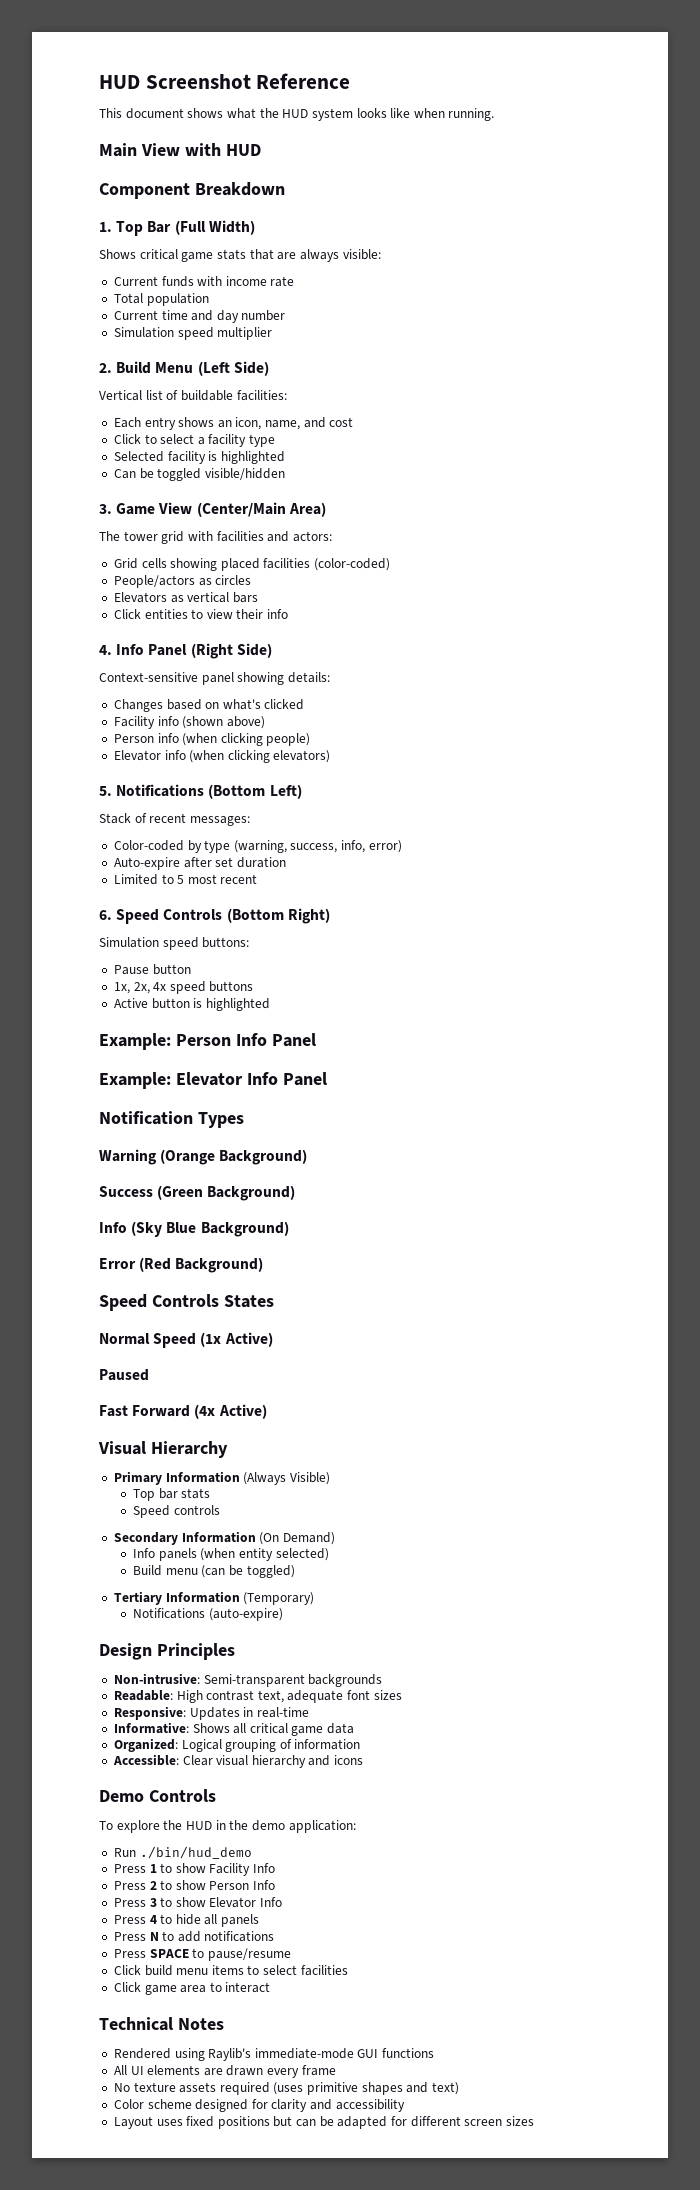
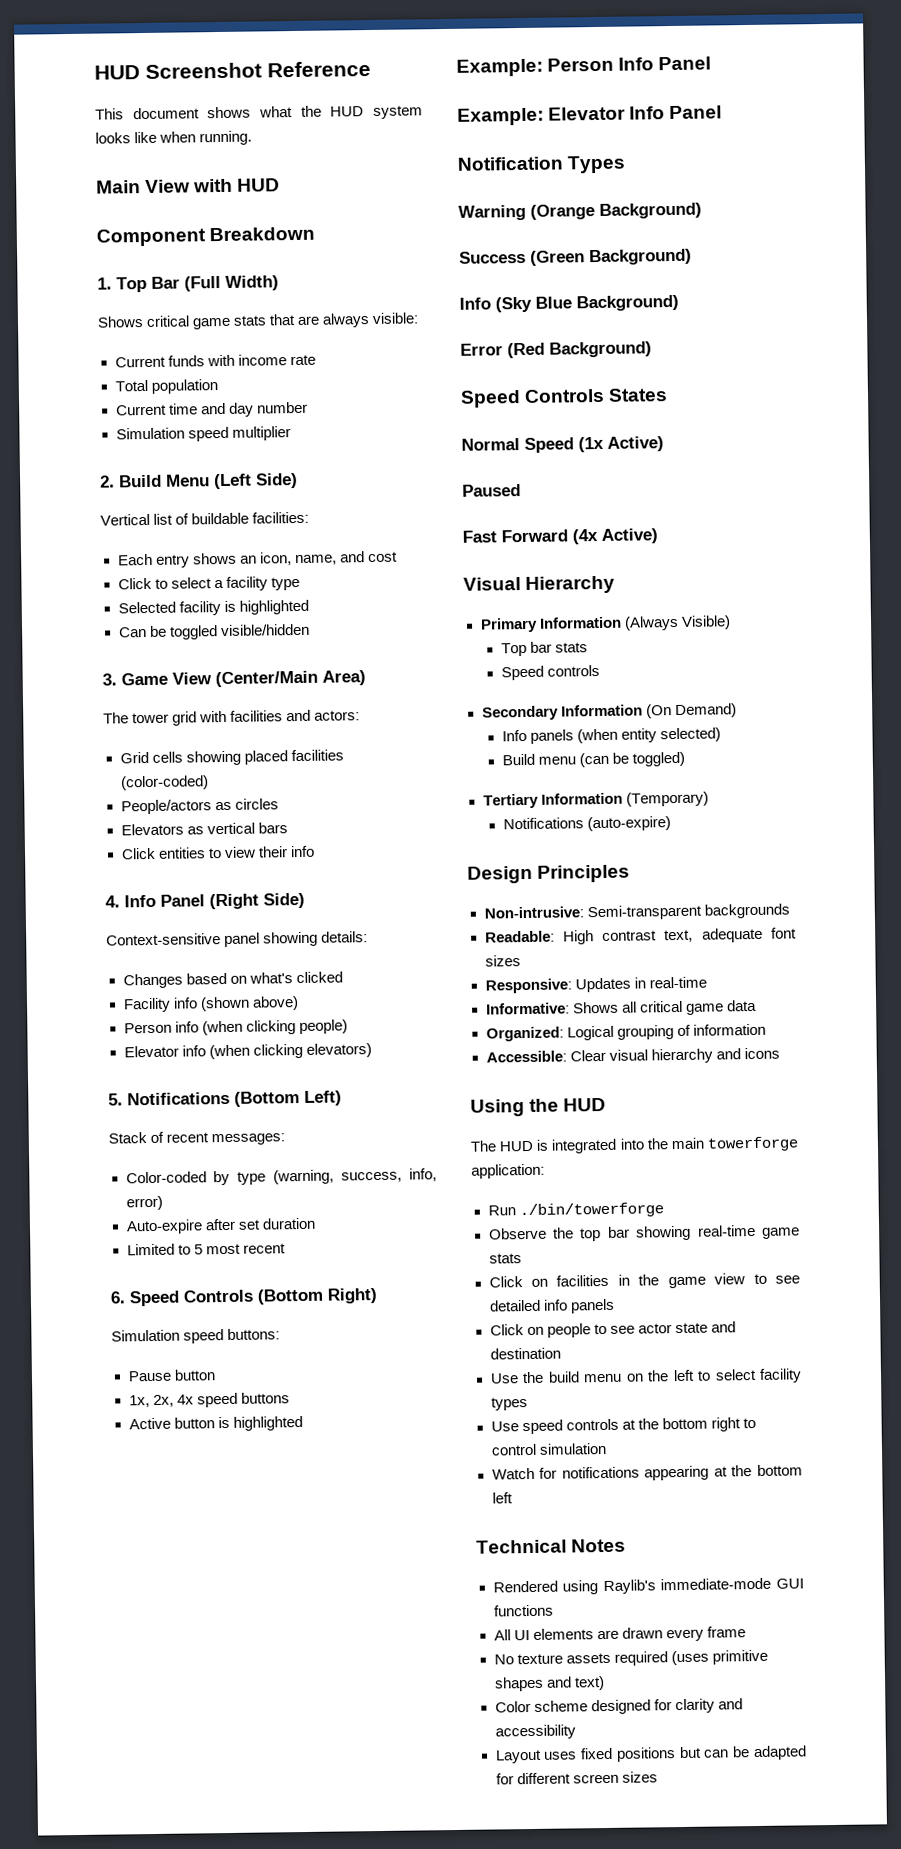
- Demo Controls
- To explore the HUD in the demo application:
- Run ./bin/hud_demo
- Press 1 to show Facility Info
- Press 2 to show Person Info
- Press 3 to show Elevator Info
- Press 4 to hide all panels
- Press N to add notifications
- Press SPACE to pause/resume
- Click build menu items to select facilities
- Click game area to interact
+ Using the HUD
+ The HUD is integrated into the main towerforge application:
+ Run ./bin/towerforge
+ Observe the top bar showing real-time game stats
+ Click on facilities in the game view to see detailed info panels
+ Click on people to see actor state and destination
+ Use the build menu on the left to select facility types
+ Use speed controls at the bottom right to control simulation
+ Watch for notifications appearing at the bottom left

